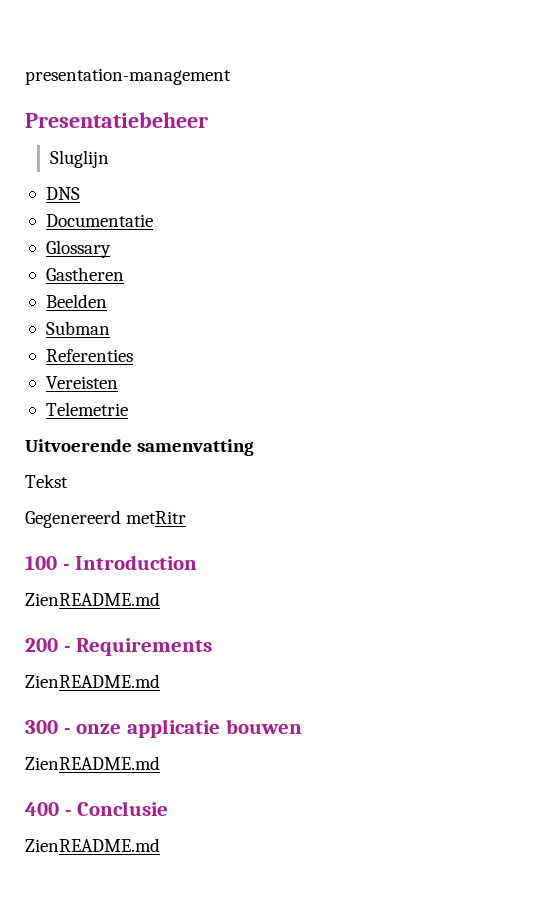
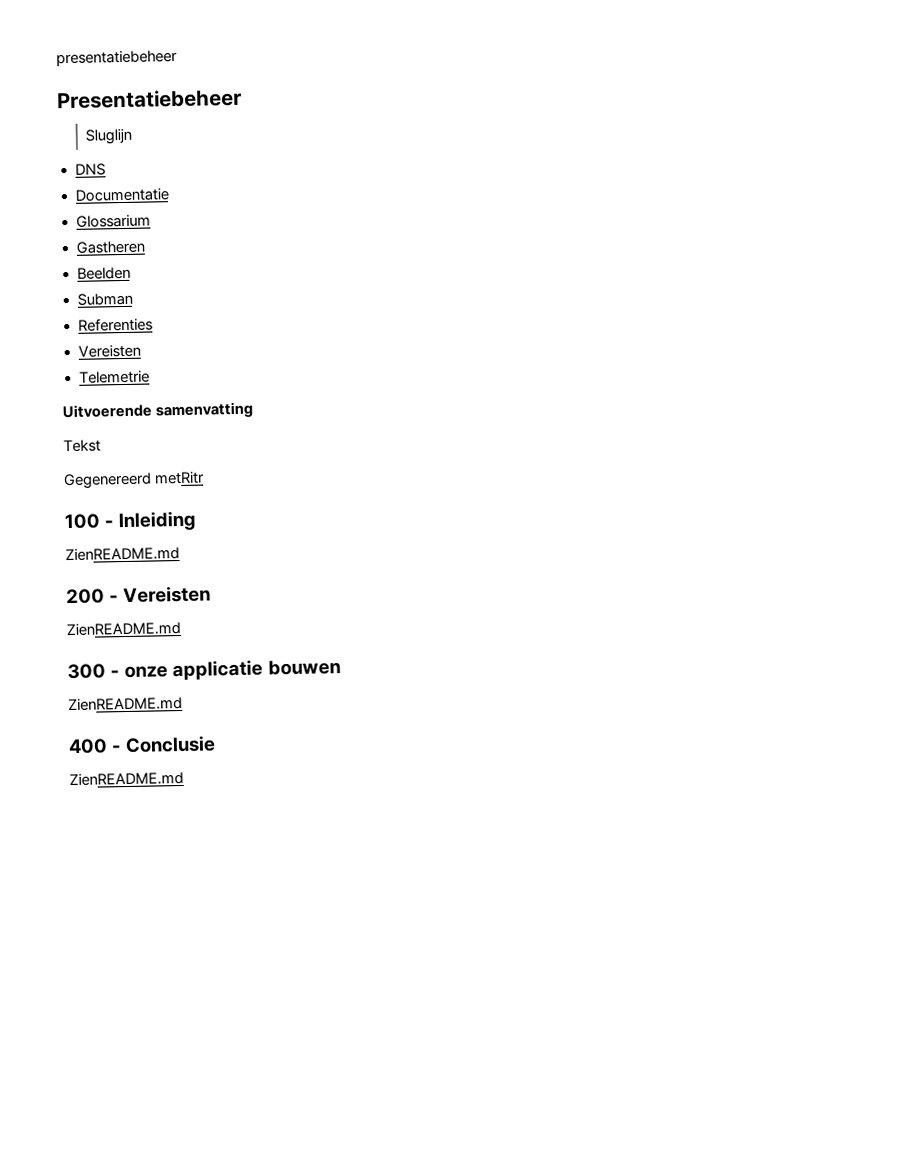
- presentation-management
+ presentatiebeheer
- Glossary
+ Glossarium
- 100 - Introduction
+ 100 - Inleiding
- 200 - Requirements
+ 200 - Vereisten

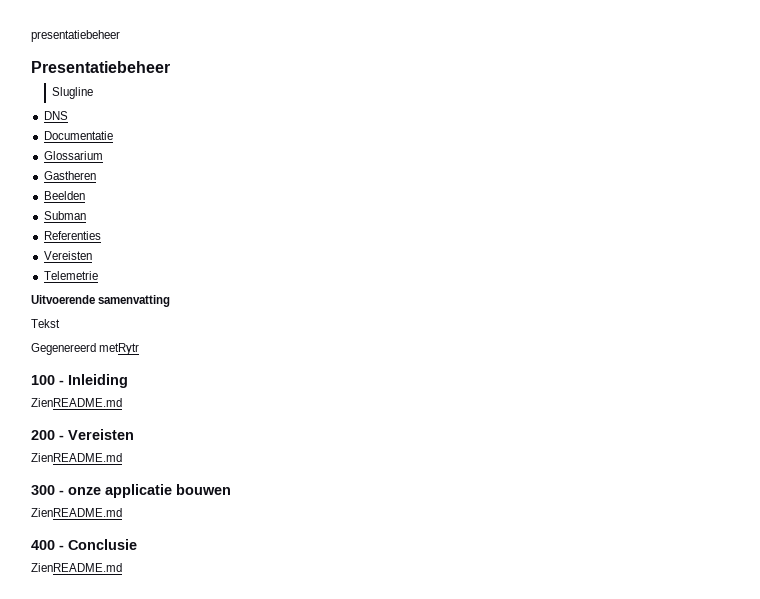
- Sluglijn
+ Slugline
- Gegenereerd metRitr
+ Gegenereerd metRytr

